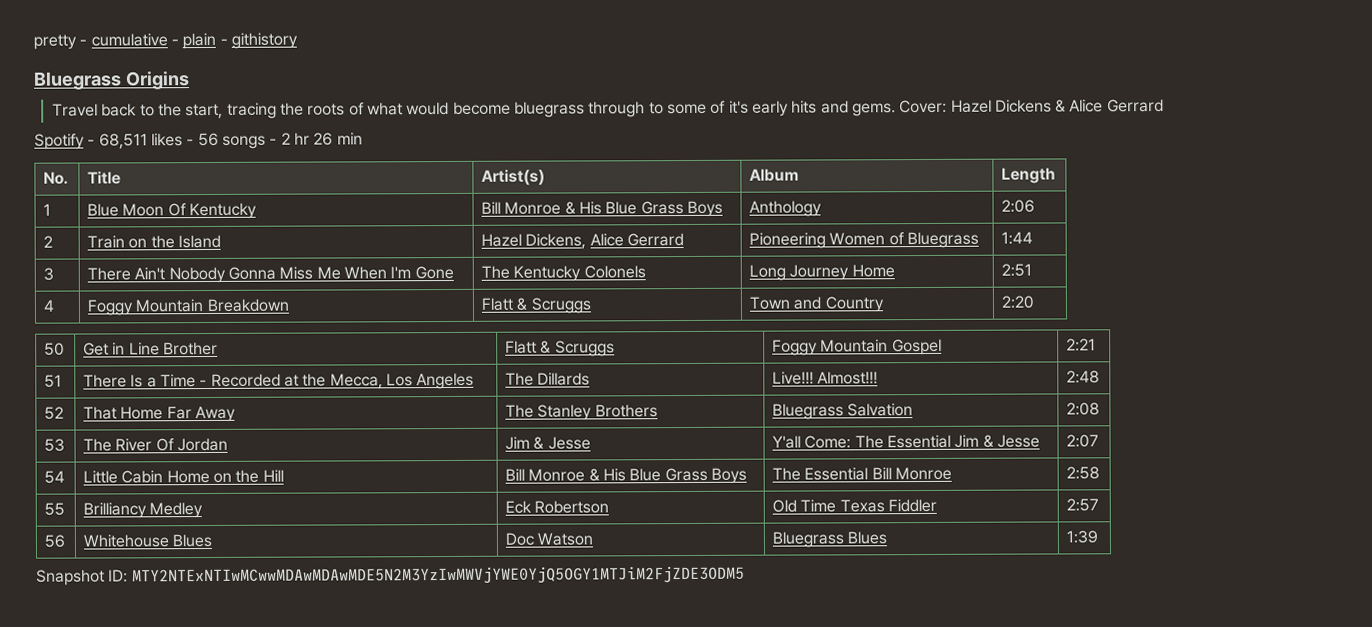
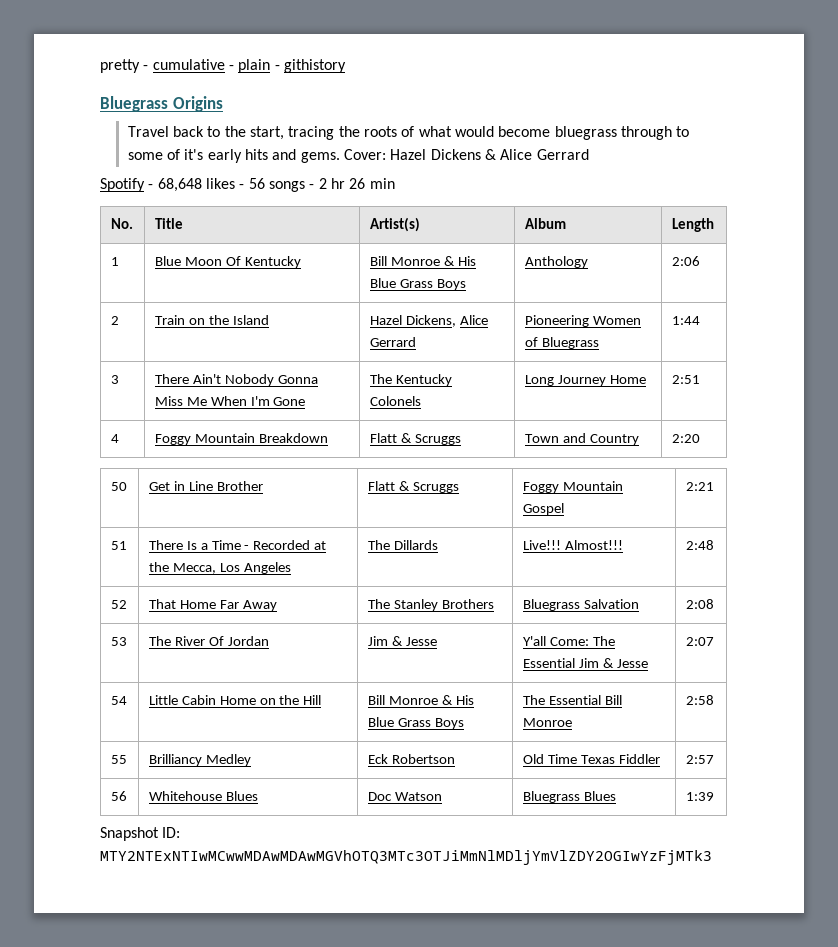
- Spotify - 68,511 likes - 56 songs - 2 hr 26 min
+ Spotify - 68,648 likes - 56 songs - 2 hr 26 min
- Snapshot ID: MTY2NTExNTIwMCwwMDAwMDAwMDE5N2M3YzIwMWVjYWE0YjQ5OGY1MTJiM2FjZDE3ODM5
+ Snapshot ID: MTY2NTExNTIwMCwwMDAwMDAwMGVhOTQ3MTc3OTJiMmNlMDljYmVlZDY2OGIwYzFjMTk3

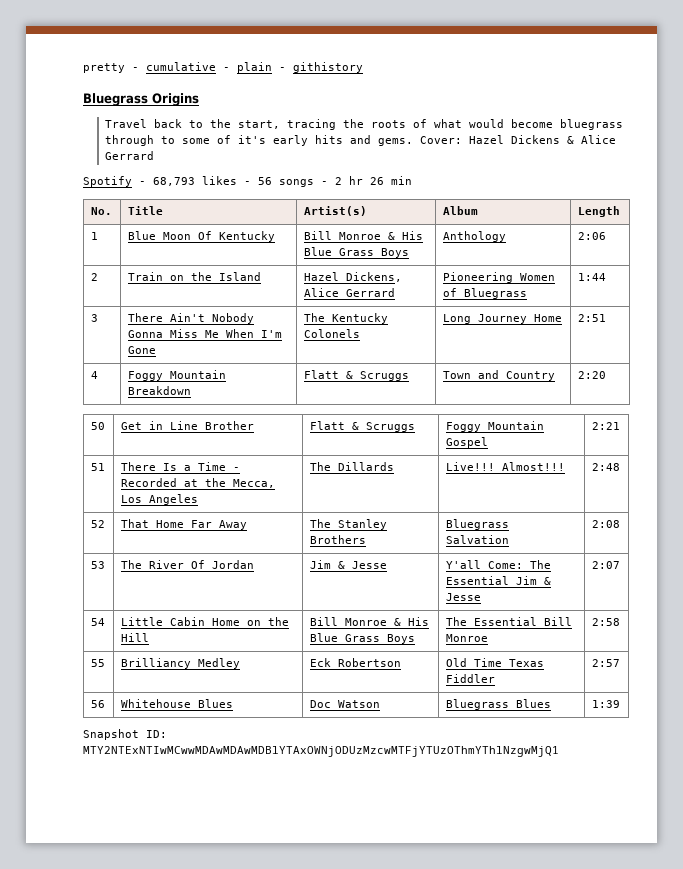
- Spotify - 68,648 likes - 56 songs - 2 hr 26 min
+ Spotify - 68,793 likes - 56 songs - 2 hr 26 min
- Snapshot ID: MTY2NTExNTIwMCwwMDAwMDAwMGVhOTQ3MTc3OTJiMmNlMDljYmVlZDY2OGIwYzFjMTk3
+ Snapshot ID: MTY2NTExNTIwMCwwMDAwMDAwMDBlYTAxOWNjODUzMzcwMTFjYTUzOThmYThlNzgwMjQ1

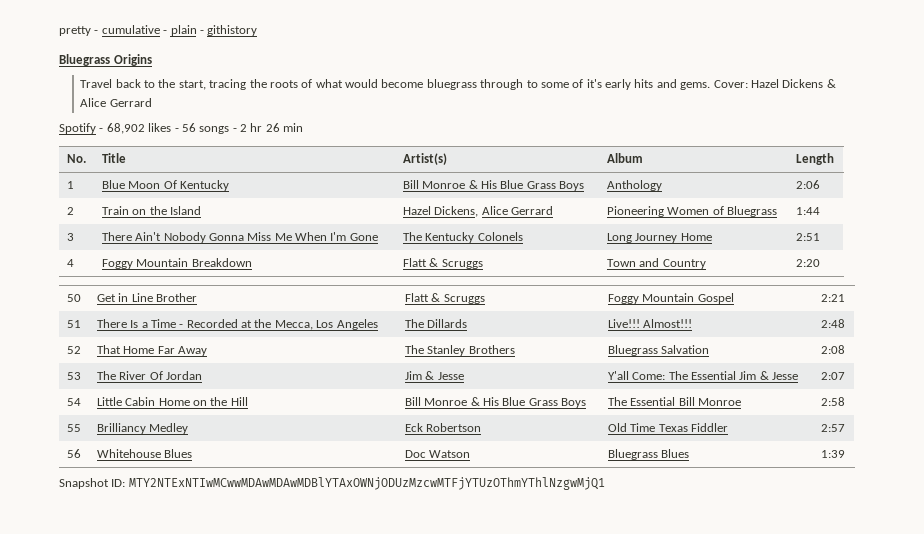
- Spotify - 68,793 likes - 56 songs - 2 hr 26 min
+ Spotify - 68,902 likes - 56 songs - 2 hr 26 min

